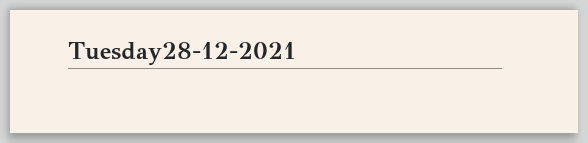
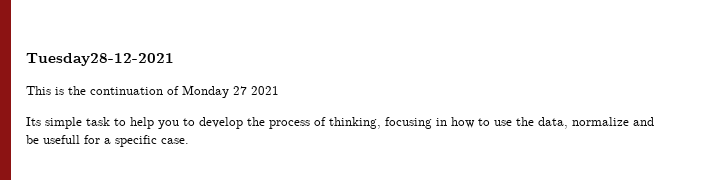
+ This is the continuation of Monday 27 2021
+ Its simple task to help you to develop the process of thinking, focusing in how to use the data, normalize and be usefull for a specific case.

